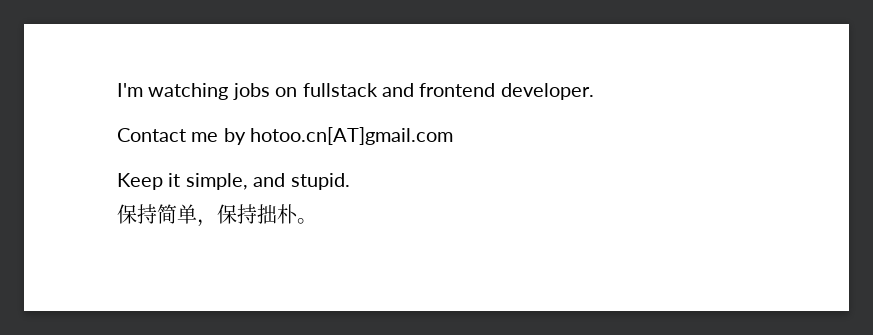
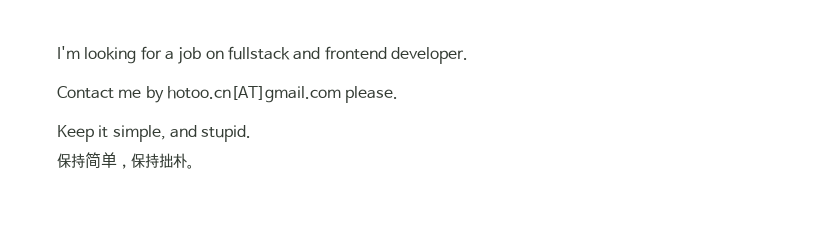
- I'm watching jobs on fullstack and frontend developer.
+ I'm looking for a job on fullstack and frontend developer.
- Contact me by hotoo.cn[AT]gmail.com
+ Contact me by hotoo.cn[AT]gmail.com please.

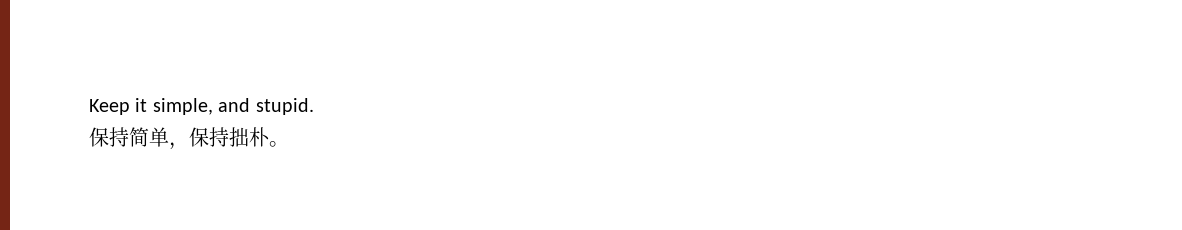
- I'm looking for a job on fullstack and frontend developer.
- Contact me by hotoo.cn[AT]gmail.com please.

